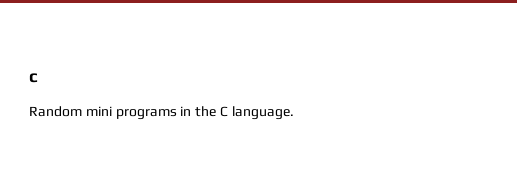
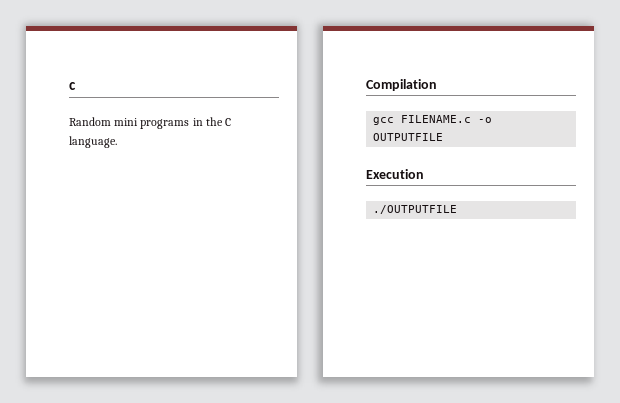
+ Compilation
+ gcc FILENAME.c -o OUTPUTFILE
+ Execution
+ ./OUTPUTFILE

